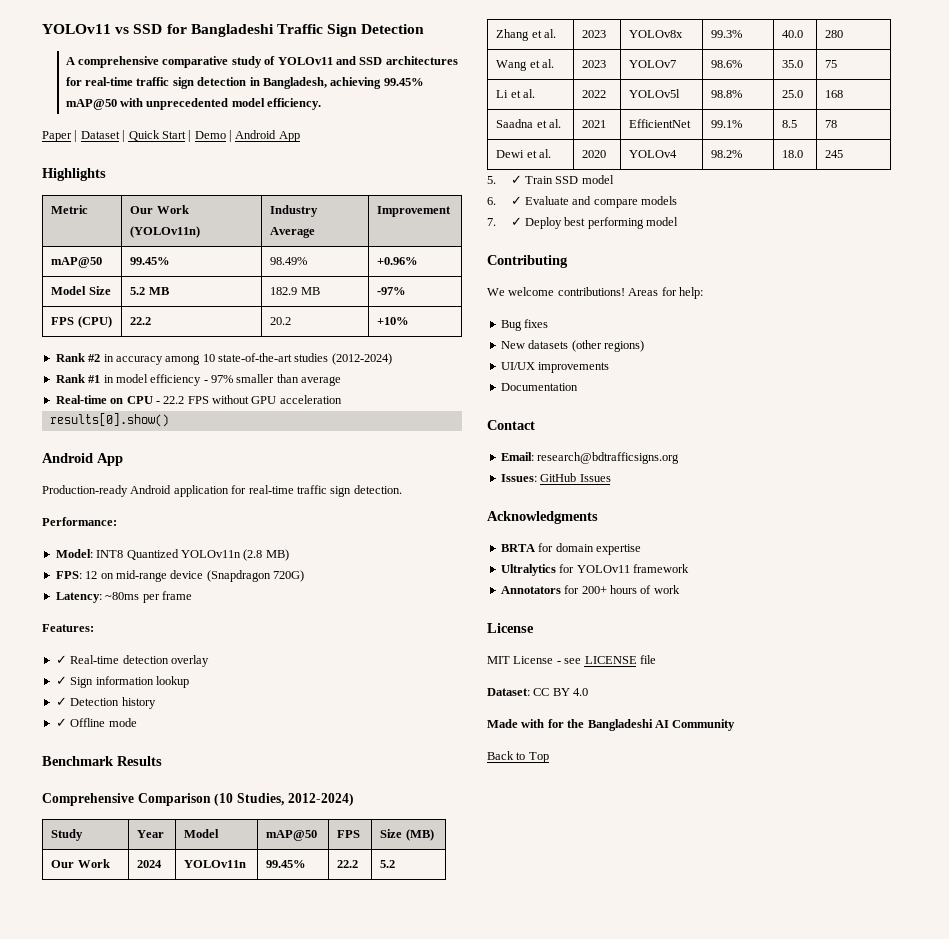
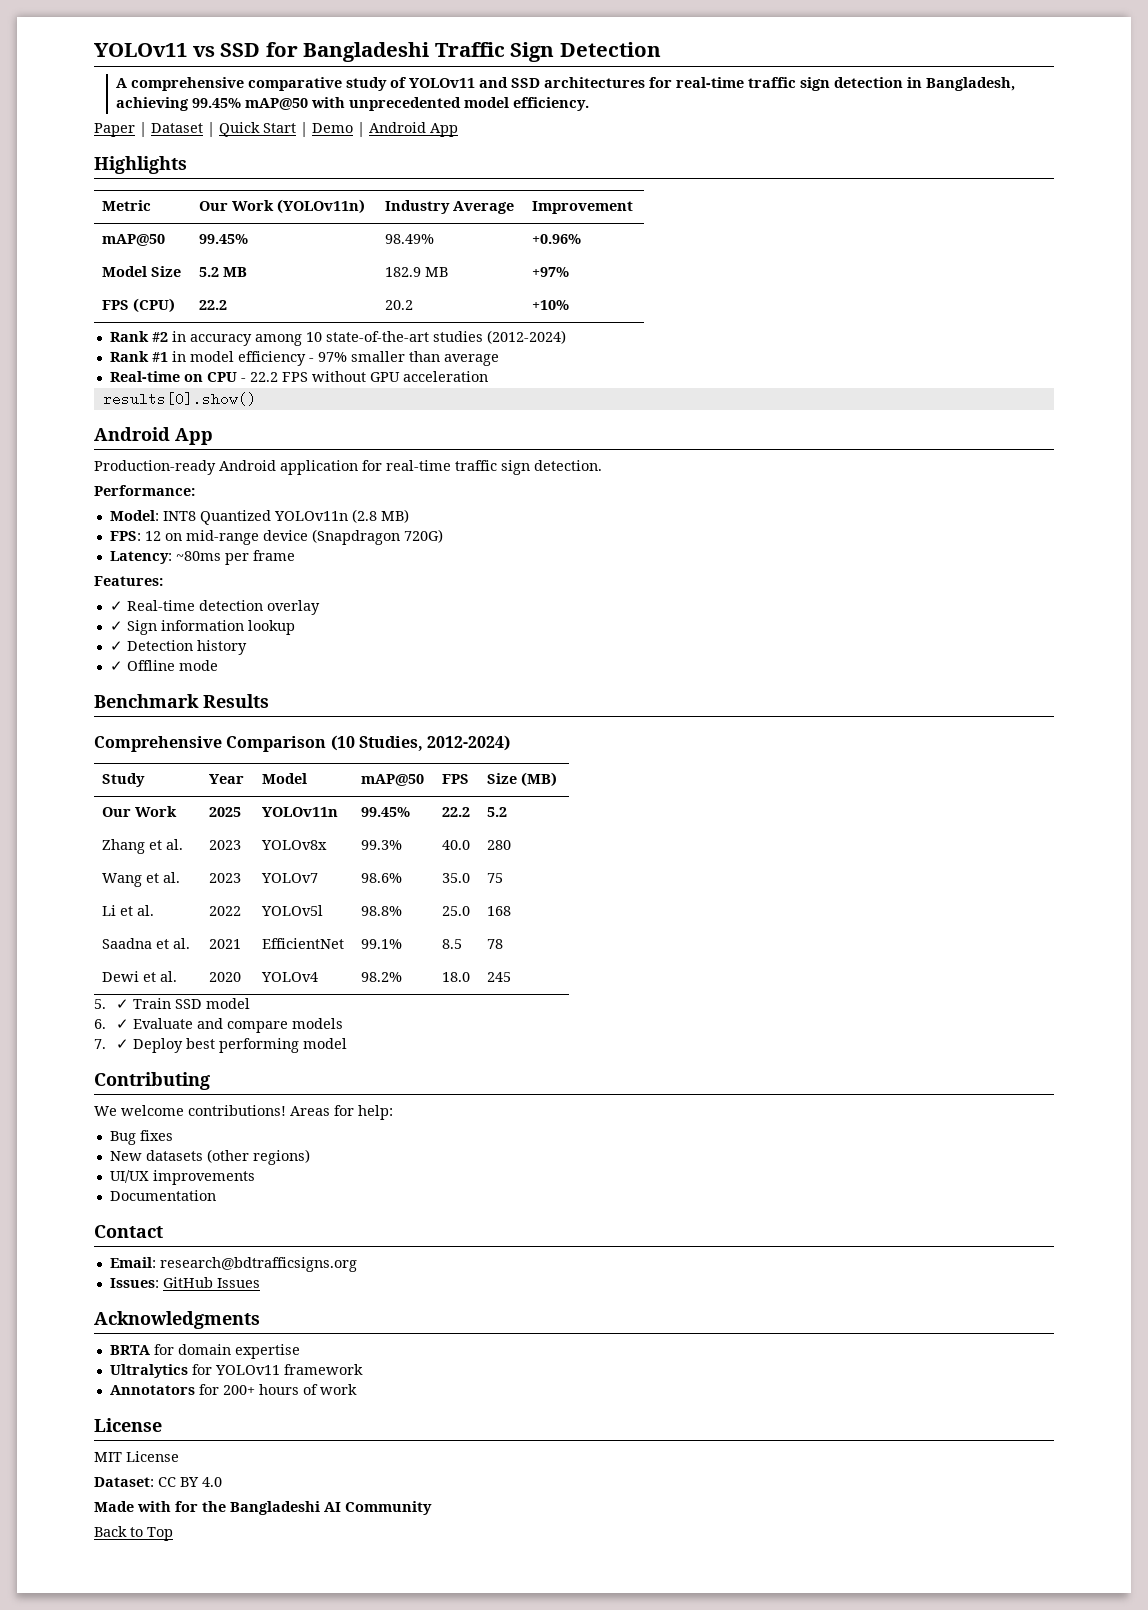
- Model Size | 5.2 MB | 182.9 MB | -97%
+ Model Size | 5.2 MB | 182.9 MB | +97%
- Our Work | 2024 | YOLOv11n | 99.45% | 22.2 | 5.2
+ Our Work | 2025 | YOLOv11n | 99.45% | 22.2 | 5.2
- MIT License - see LICENSE file
+ MIT License

